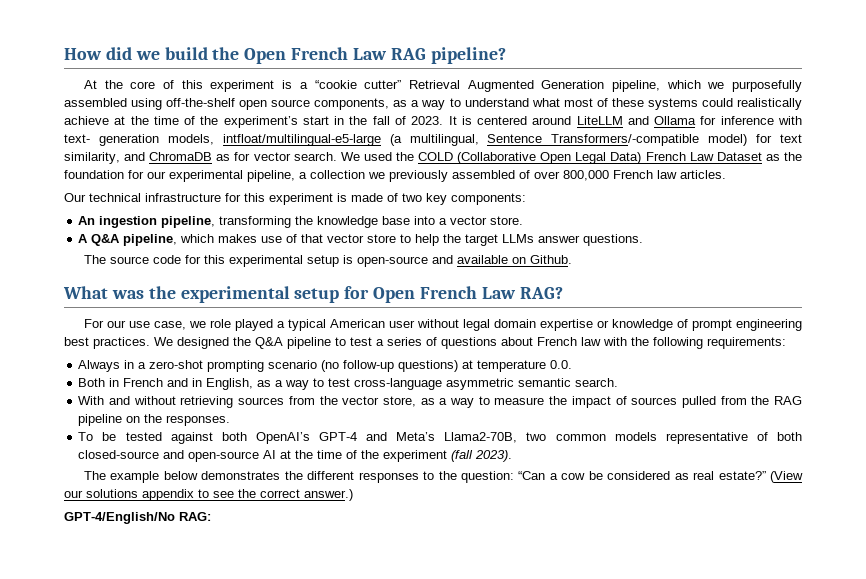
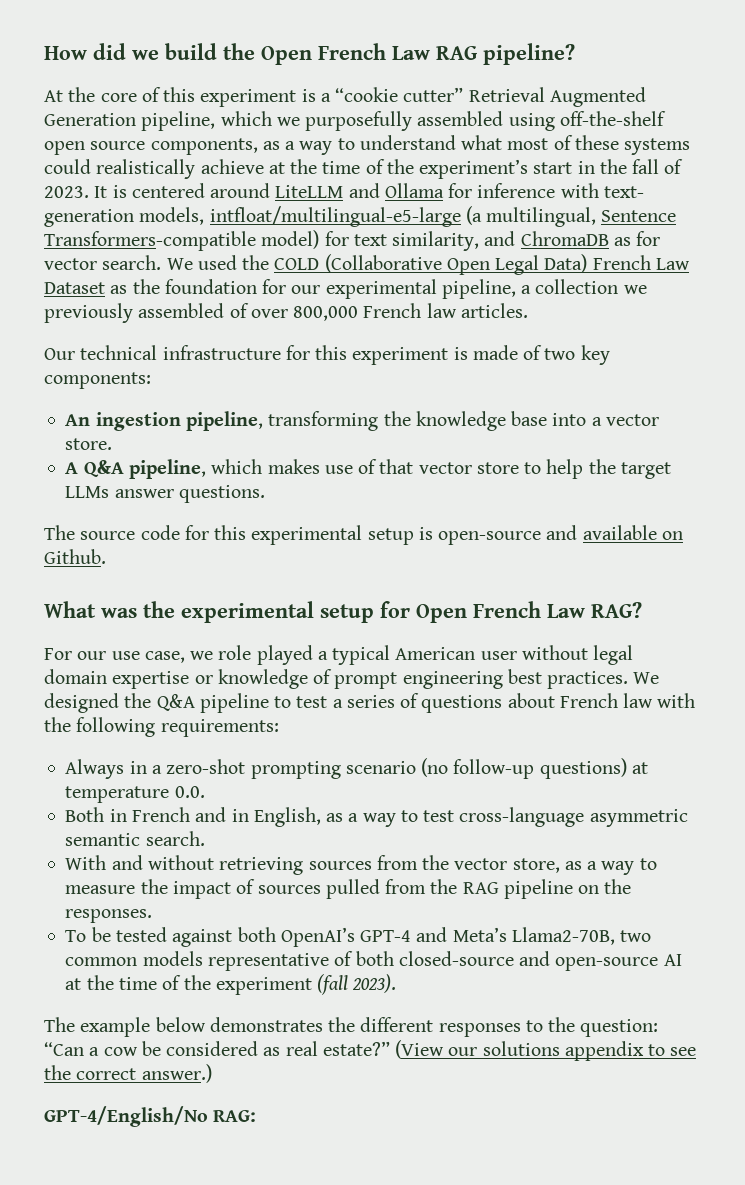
- It is centered around LiteLLM and Ollama for inference with text- generation models, intfloat/multilingual-e5-large (a multilingual, Sentence Transformers/-compatible model) for text similarity, and ChromaDB as for vector search.
+ It is centered around LiteLLM and Ollama for inference with text- generation models, intfloat/multilingual-e5-large (a multilingual, Sentence Transformers-compatible model) for text similarity, and ChromaDB as for vector search.

